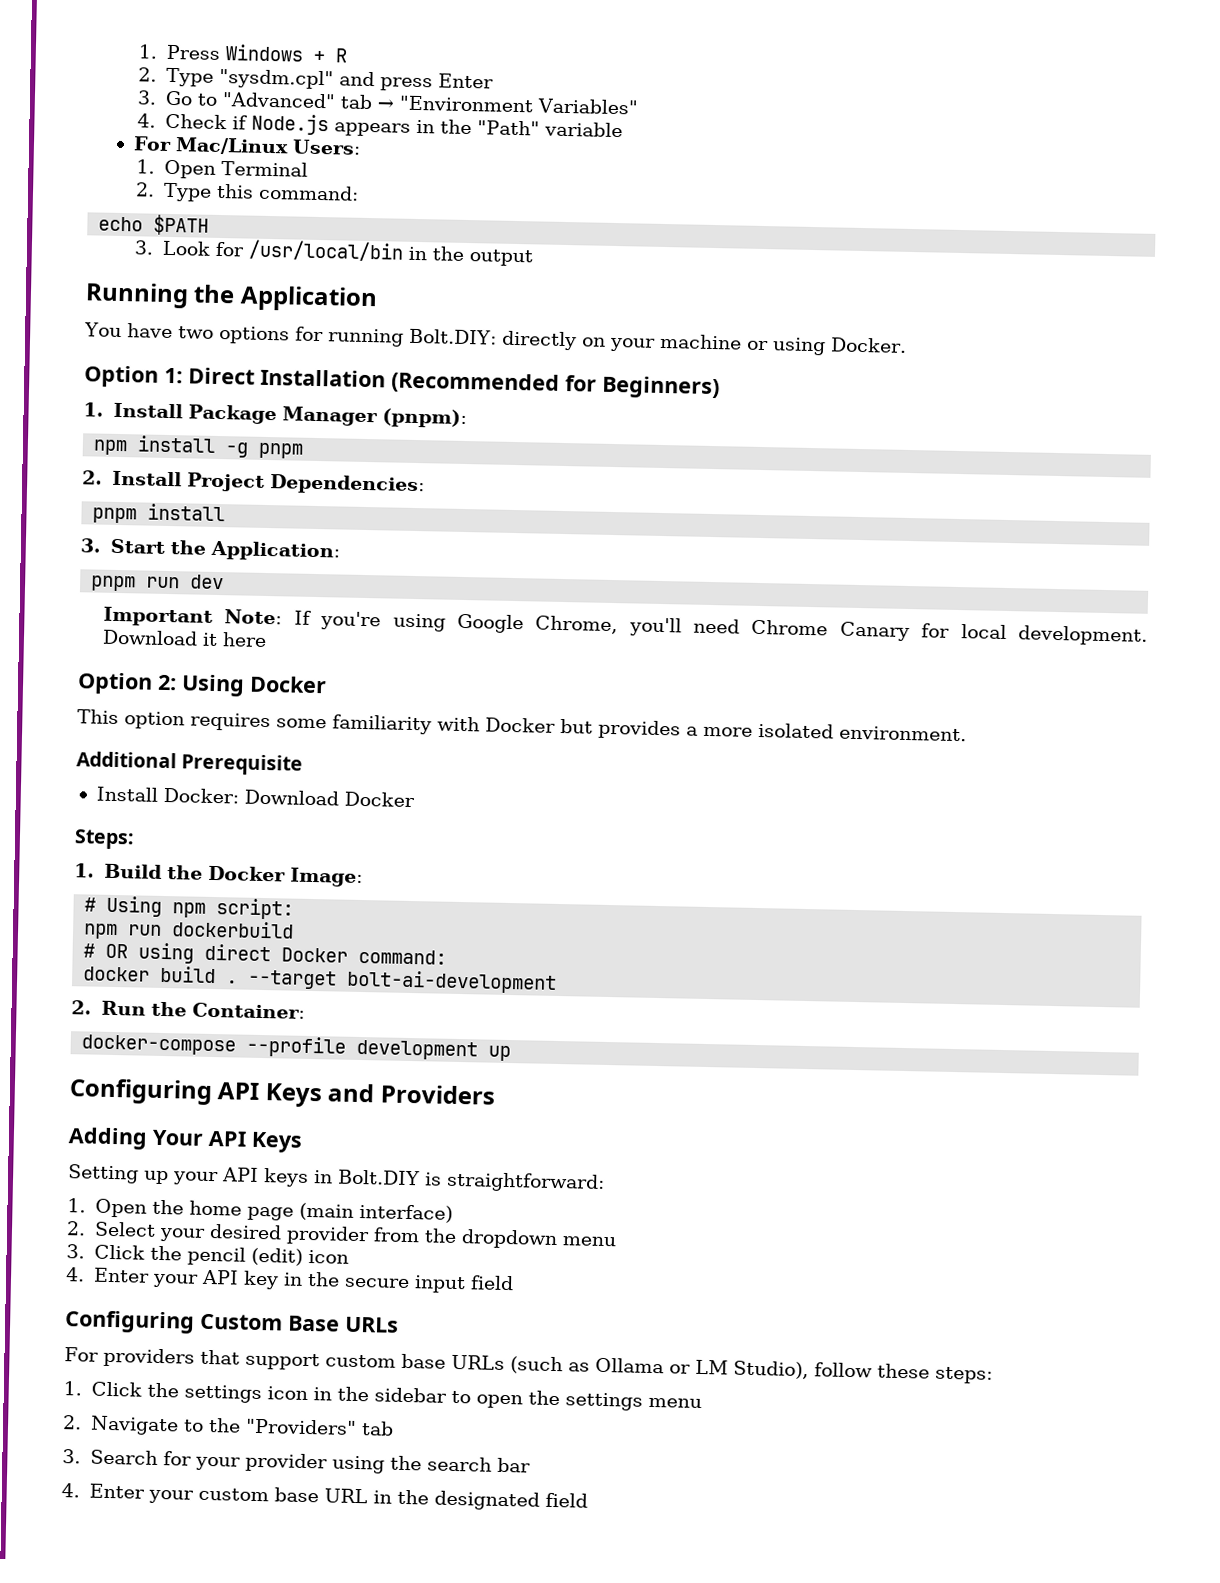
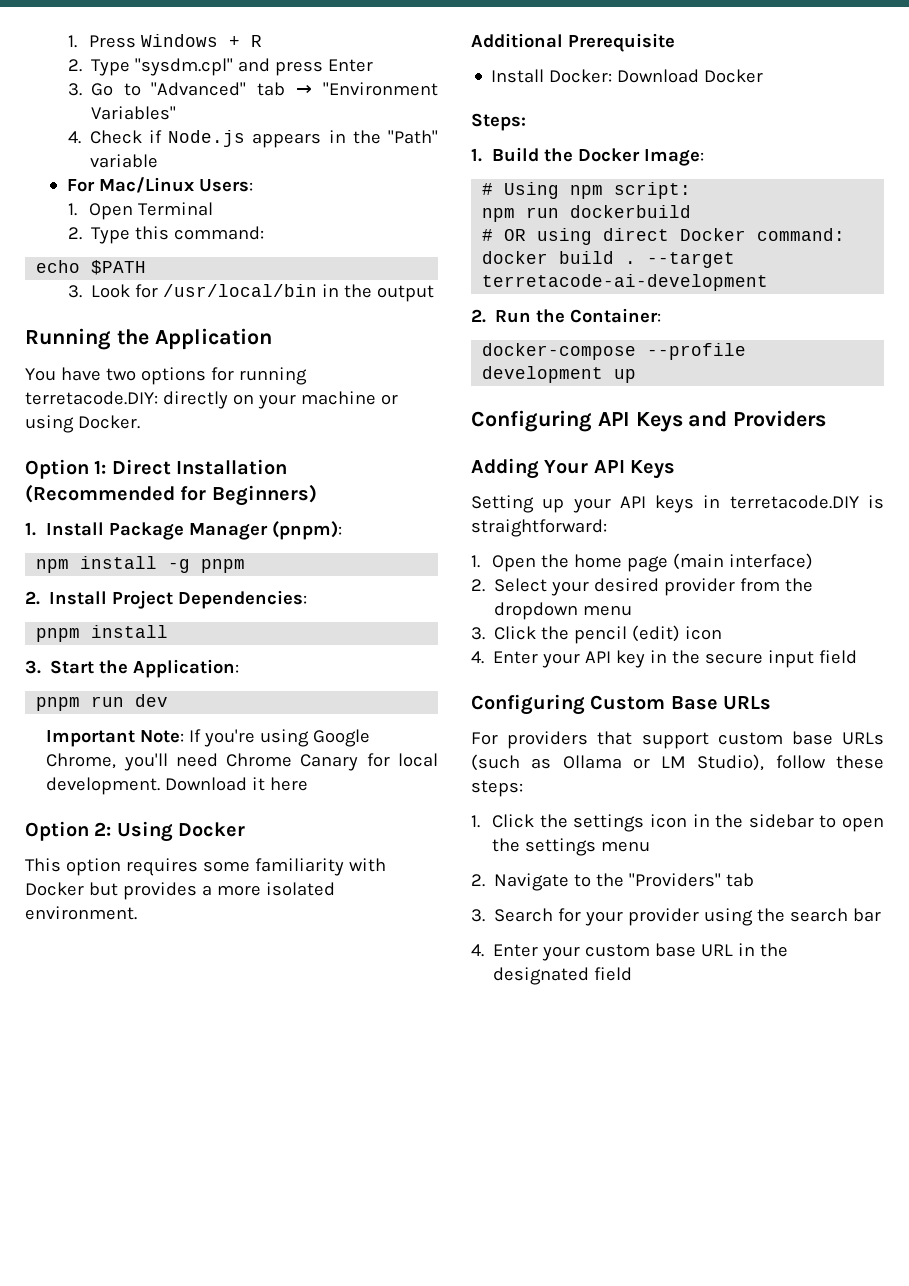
- You have two options for running Bolt.DIY: directly on your machine or using Docker.
+ You have two options for running terretacode.DIY: directly on your machine or using Docker.
- --target bolt-ai-development
+ --target terretacode-ai-development
- Setting up your API keys in Bolt.DIY is straightforward:
+ Setting up your API keys in terretacode.DIY is straightforward:

